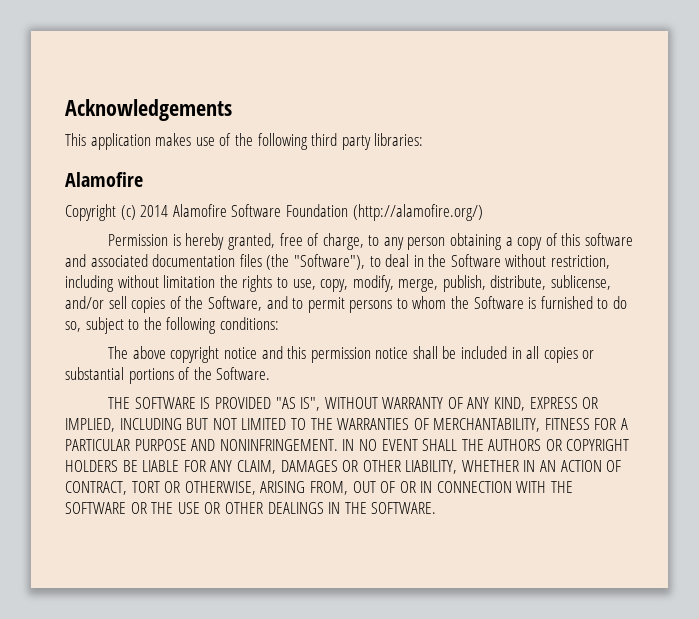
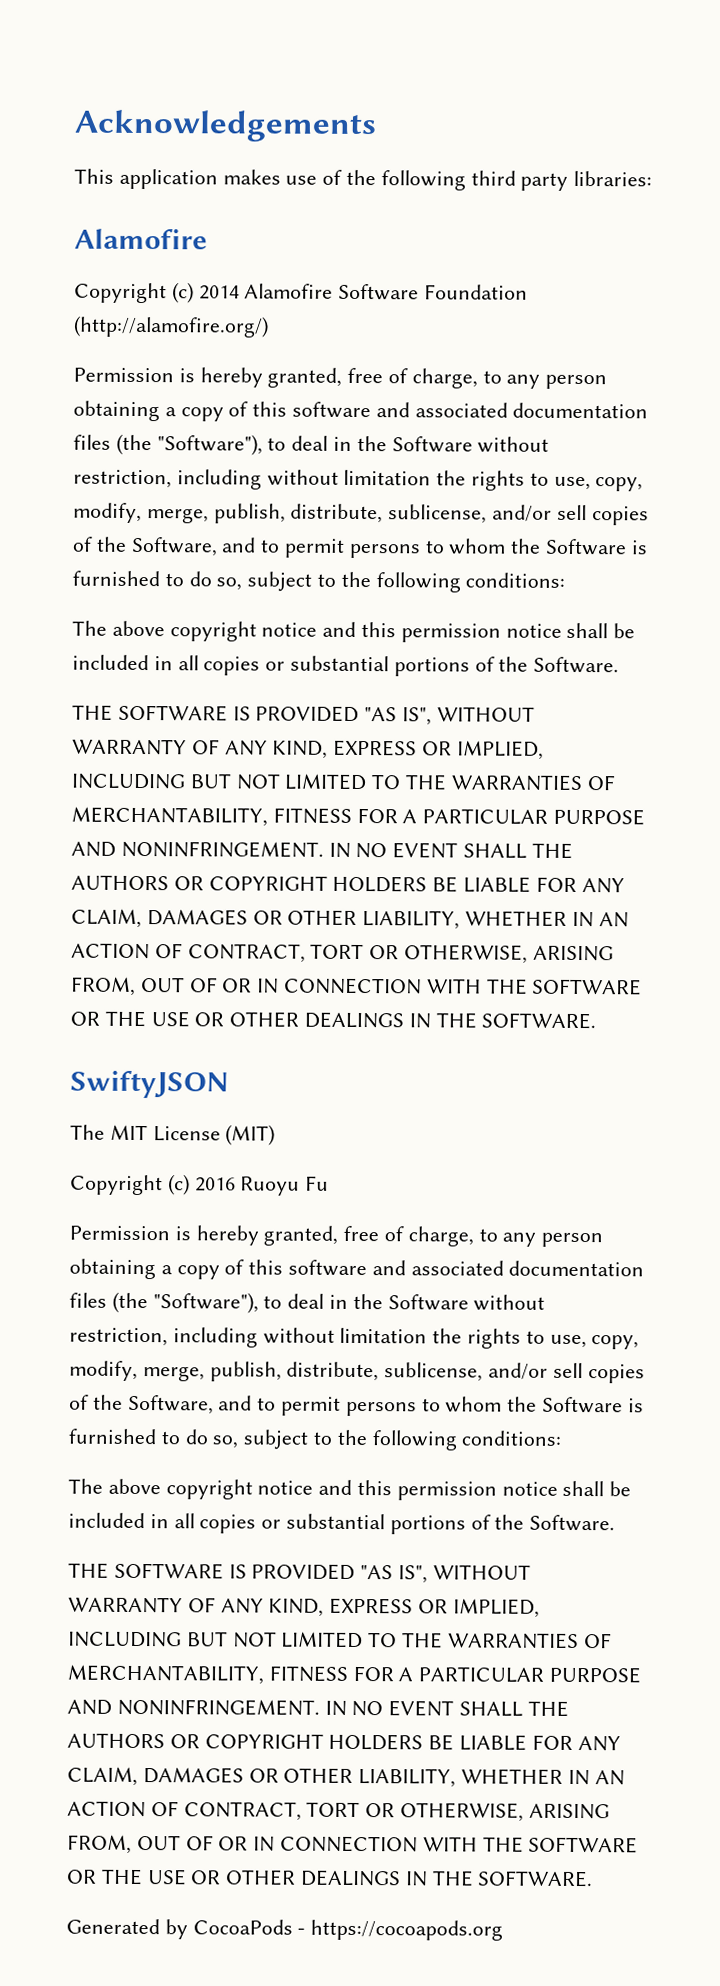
+ SwiftyJSON
+ The MIT License (MIT)
+ Copyright (c) 2016 Ruoyu Fu
+ Permission is hereby granted, free of charge, to any person obtaining a copy of this software and associated documentation files (the "Software"), to deal in the Software without restriction, including without limitation the rights to use, copy, modify, merge, publish, distribute, sublicense, and/or sell copies of the Software, and to permit persons to whom the Software is furnished to do so, subject to the following conditions:
+ The above copyright notice and this permission notice shall be included in all copies or substantial portions of the Software.
+ THE SOFTWARE IS PROVIDED "AS IS", WITHOUT WARRANTY OF ANY KIND, EXPRESS OR IMPLIED, INCLUDING BUT NOT LIMITED TO THE WARRANTIES OF MERCHANTABILITY, FITNESS FOR A PARTICULAR PURPOSE AND NONINFRINGEMENT. IN NO EVENT SHALL THE AUTHORS OR COPYRIGHT HOLDERS BE LIABLE FOR ANY CLAIM, DAMAGES OR OTHER LIABILITY, WHETHER IN AN ACTION OF CONTRACT, TORT OR OTHERWISE, ARISING FROM, OUT OF OR IN CONNECTION WITH THE SOFTWARE OR THE USE OR OTHER DEALINGS IN THE SOFTWARE.
+ Generated by CocoaPods - https://cocoapods.org

